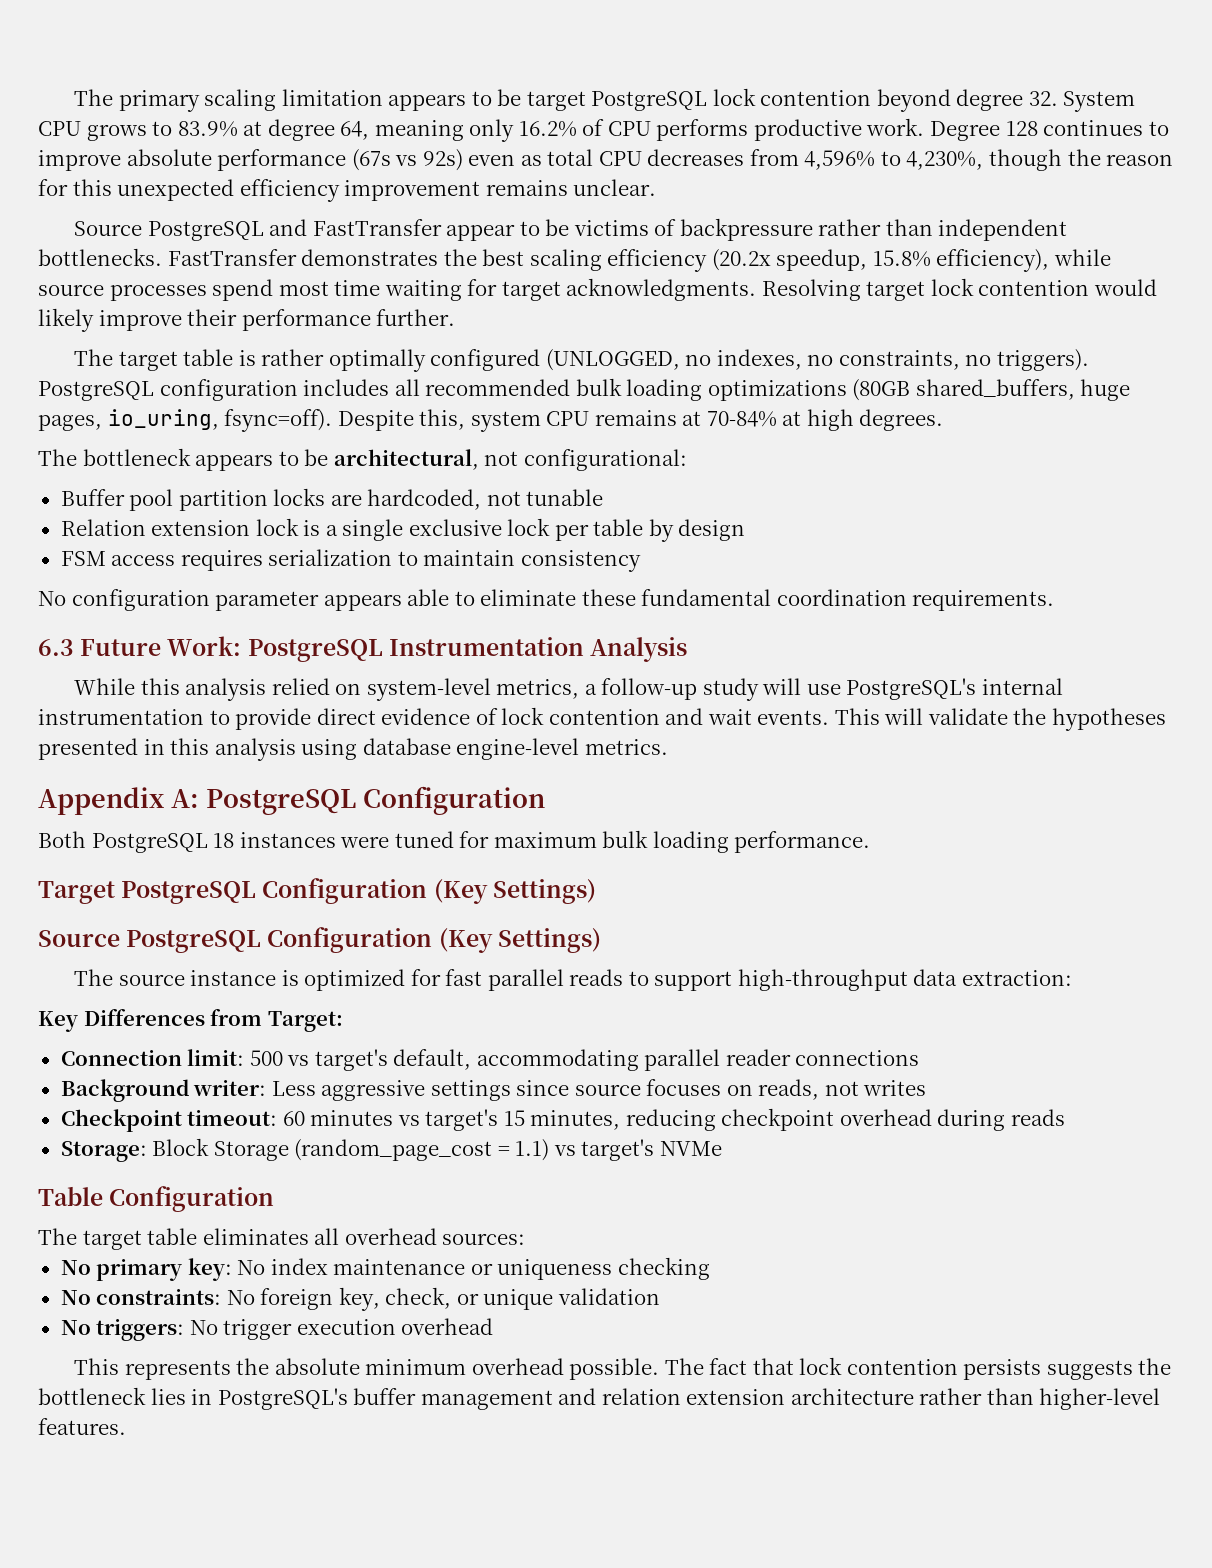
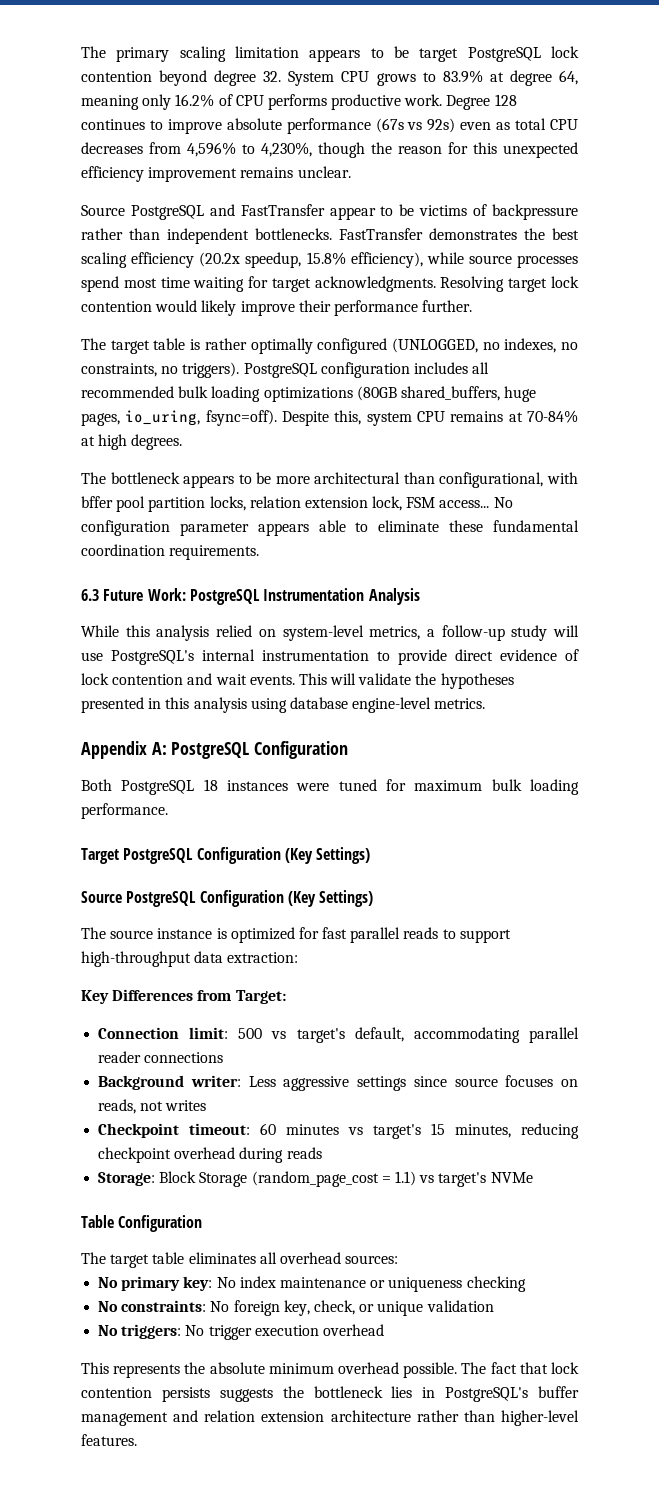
- The bottleneck appears to be architectural, not configurational:
- Buffer pool partition locks are hardcoded, not tunable
- Relation extension lock is a single exclusive lock per table by design
- FSM access requires serialization to maintain consistency
- No configuration parameter appears able to eliminate these fundamental coordination requirements.
+ The bottleneck appears to be more architectural than configurational, with bffer pool partition locks, relation extension lock, FSM access... No configuration parameter appears able to eliminate these fundamental coordination requirements.

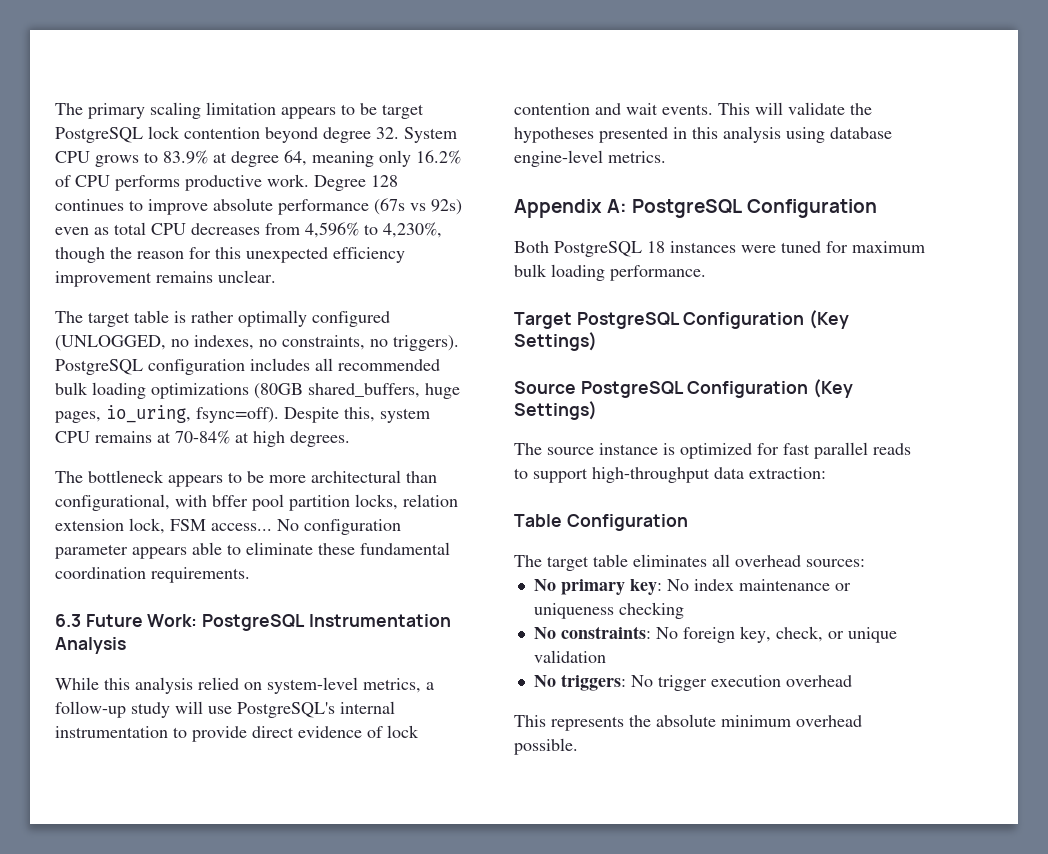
- Source PostgreSQL and FastTransfer appear to be victims of backpressure rather than independent bottlenecks. FastTransfer demonstrates the best scaling efficiency (20.2x speedup, 15.8% efficiency), while source processes spend most time waiting for target acknowledgments. Resolving target lock contention would likely improve their performance further.
- Key Differences from Target:
- Connection limit: 500 vs target's default, accommodating parallel reader connections
- Background writer: Less aggressive settings since source focuses on reads, not writes
- Checkpoint timeout: 60 minutes vs target's 15 minutes, reducing checkpoint overhead during reads
- Storage: Block Storage (random_page_cost = 1.1) vs target's NVMe
- The fact that lock contention persists suggests the bottleneck lies in PostgreSQL's buffer management and relation extension architecture rather than higher-level features.

